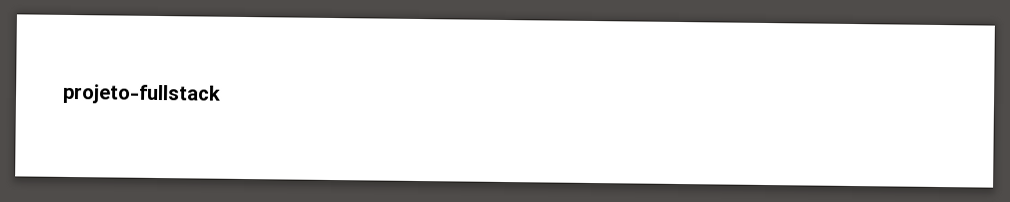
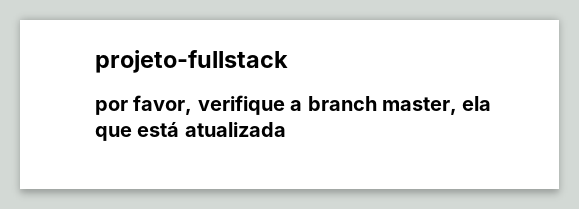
+ por favor, verifique a branch master, ela que está atualizada

